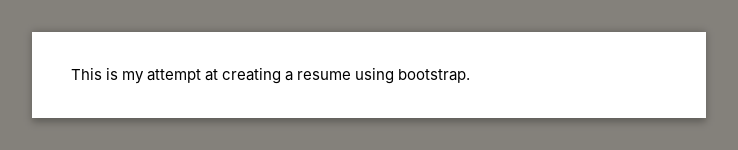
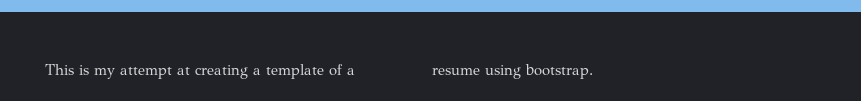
- This is my attempt at creating a resume using bootstrap.
+ This is my attempt at creating a template of a resume using bootstrap.

